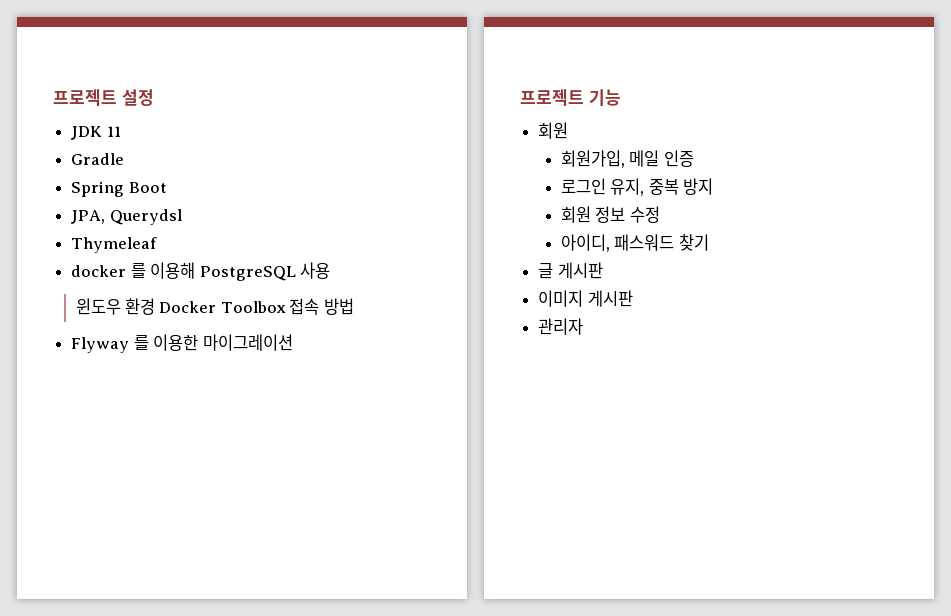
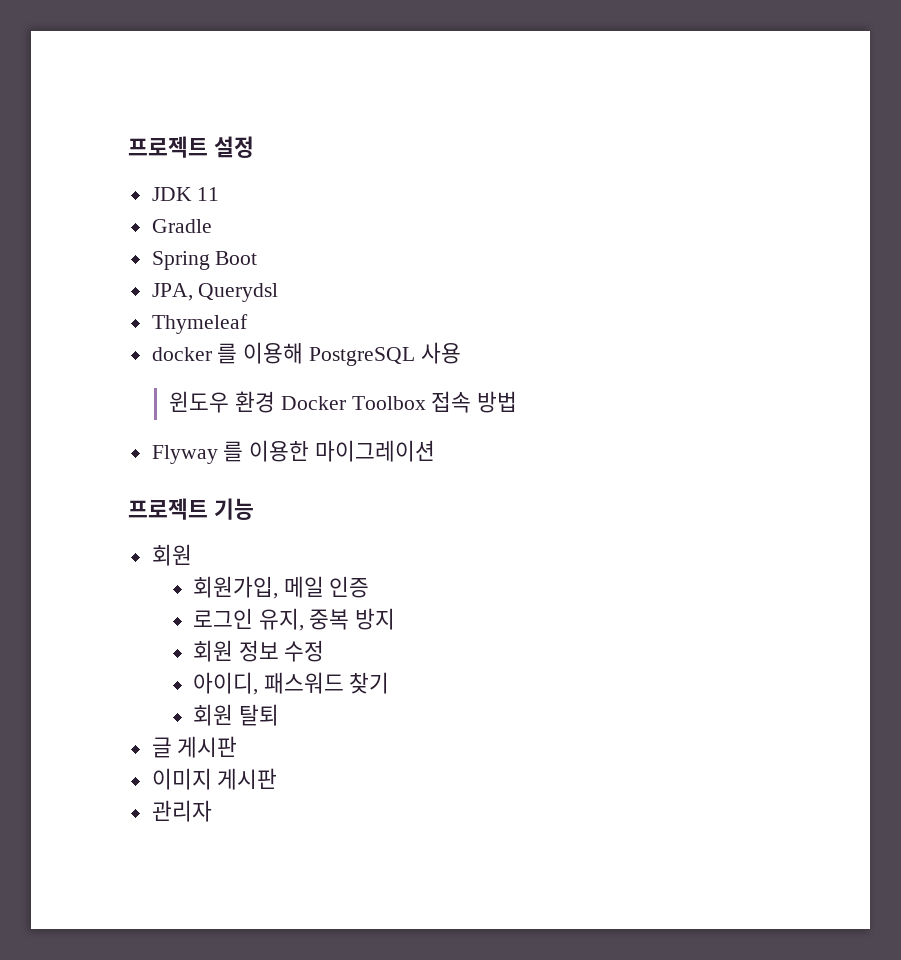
+ 회원 탈퇴

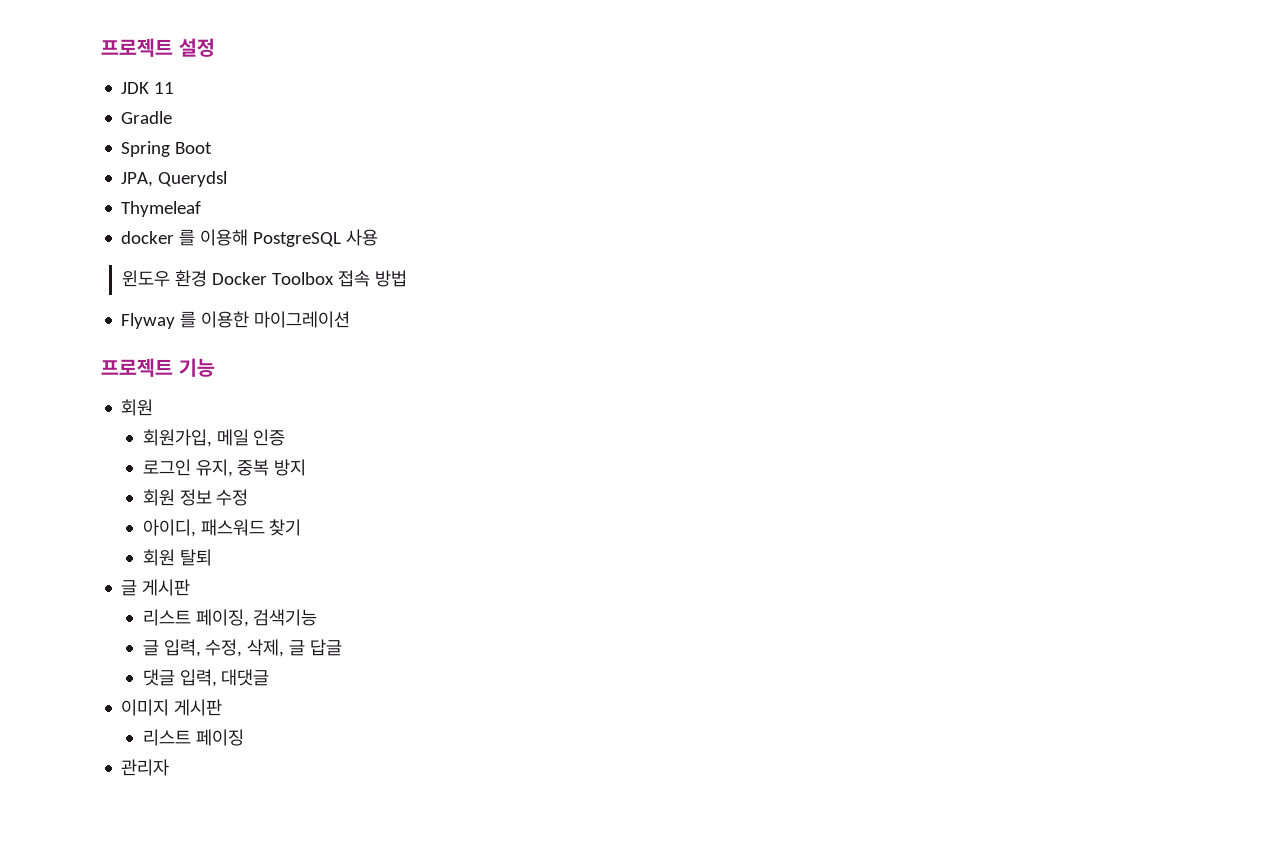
+ 리스트 페이징, 검색기능
+ 글 입력, 수정, 삭제, 글 답글
+ 댓글 입력, 대댓글
+ 리스트 페이징

